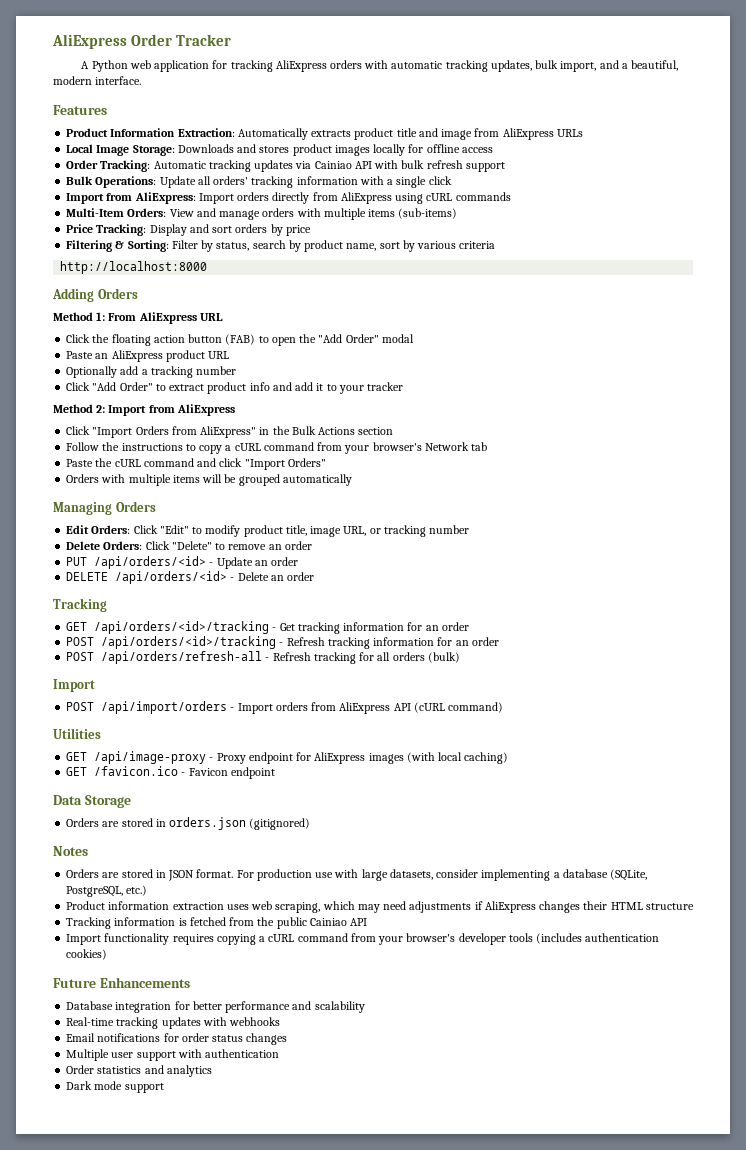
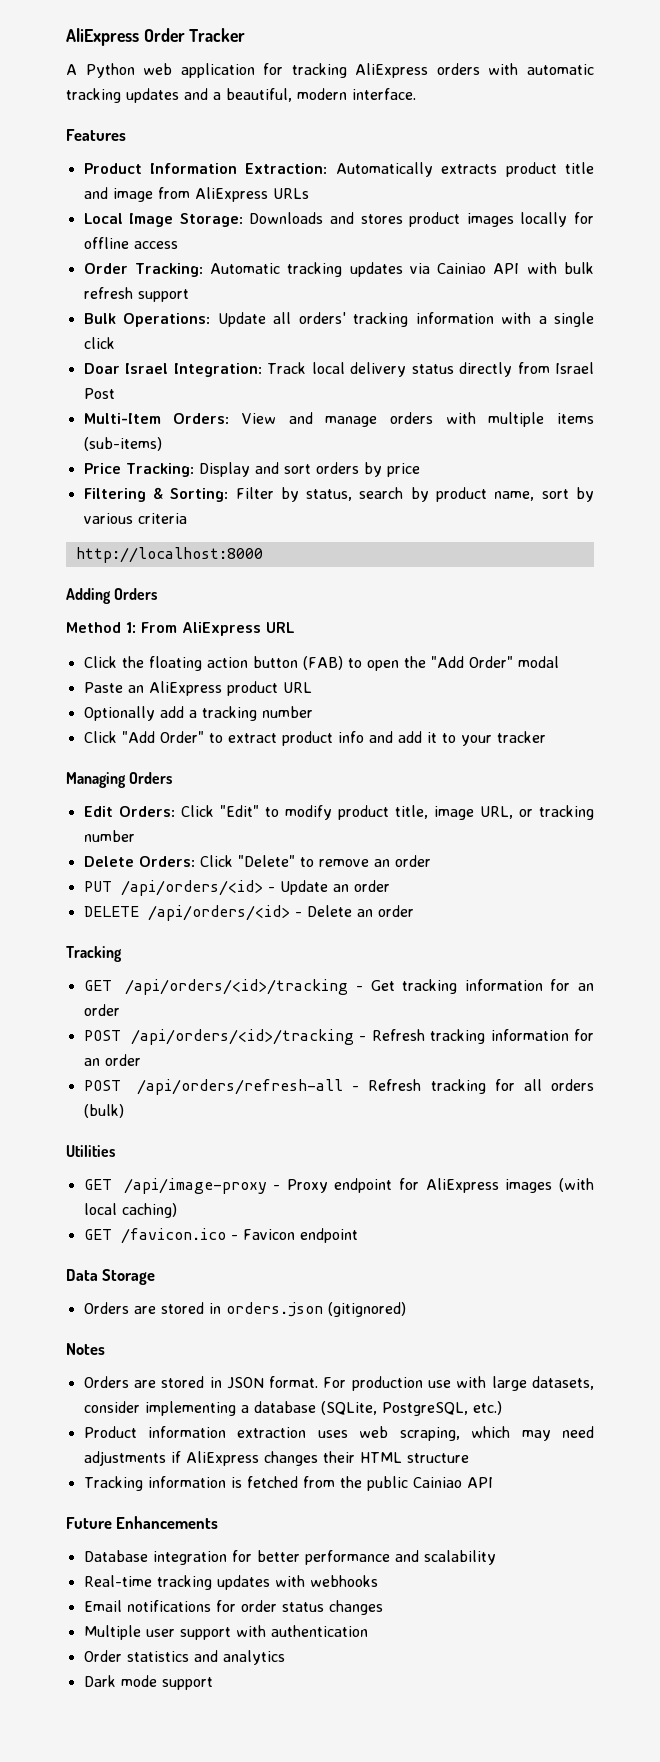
- A Python web application for tracking AliExpress orders with automatic tracking updates, bulk import, and a beautiful, modern interface.
+ A Python web application for tracking AliExpress orders with automatic tracking updates and a beautiful, modern interface.
- Import from AliExpress: Import orders directly from AliExpress using cURL commands
+ Doar Israel Integration: Track local delivery status directly from Israel Post
- Method 2: Import from AliExpress
- Click "Import Orders from AliExpress" in the Bulk Actions section
- Follow the instructions to copy a cURL command from your browser's Network tab
- Paste the cURL command and click "Import Orders"
- Orders with multiple items will be grouped automatically
  POST /api/orders/refresh-all - Refresh tracking for all orders (bulk)
- Import
- POST /api/import/orders - Import orders from AliExpress API (cURL command)
- Import functionality requires copying a cURL command from your browser's developer tools (includes authentication cookies)

